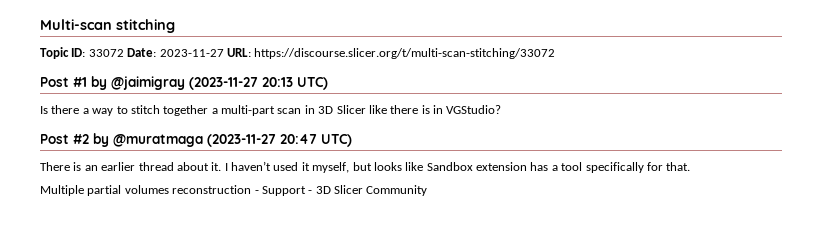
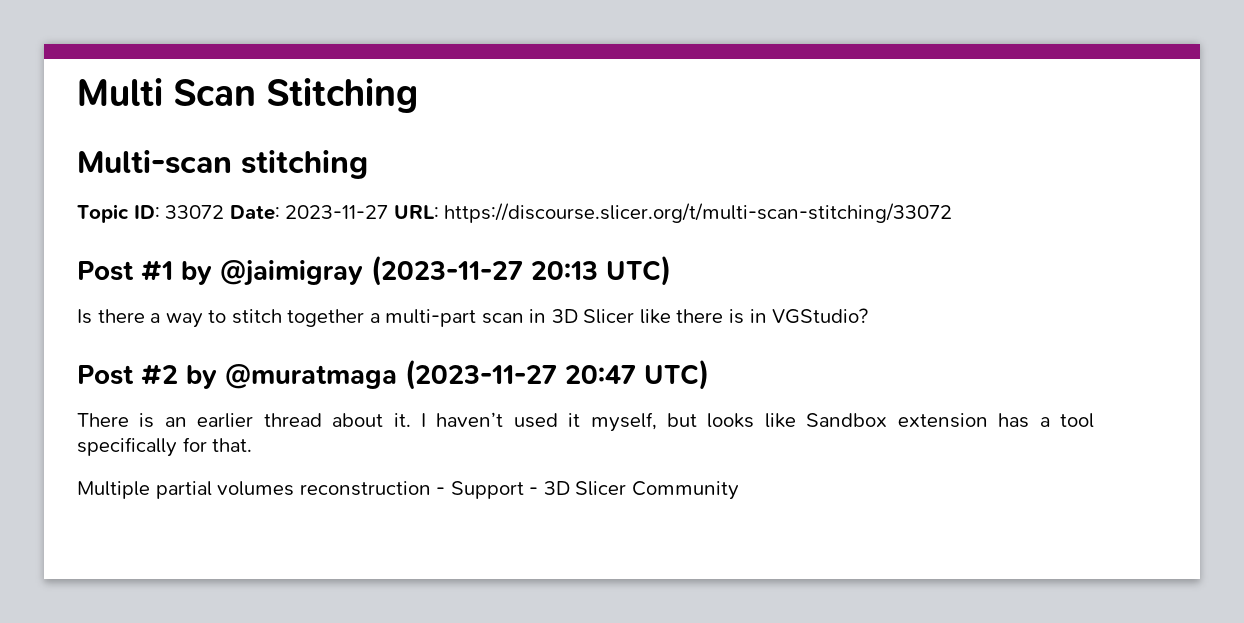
+ Multi Scan Stitching

